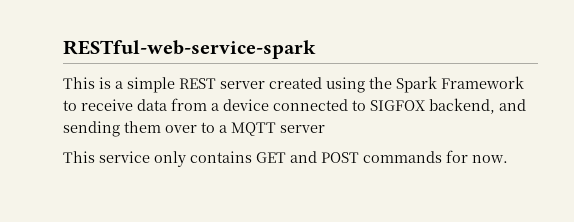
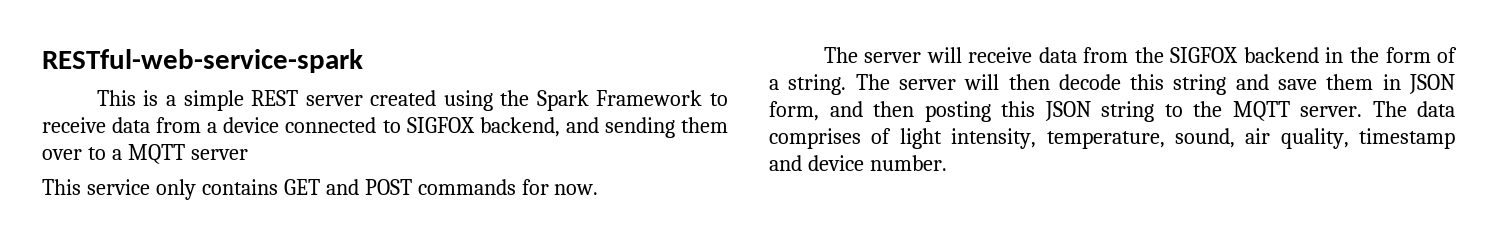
+ The server will receive data from the SIGFOX backend in the form of a string. The server will then decode this string and save them in JSON form, and then posting this JSON string to the MQTT server. The data comprises of light intensity, temperature, sound, air quality, timestamp and device number.

